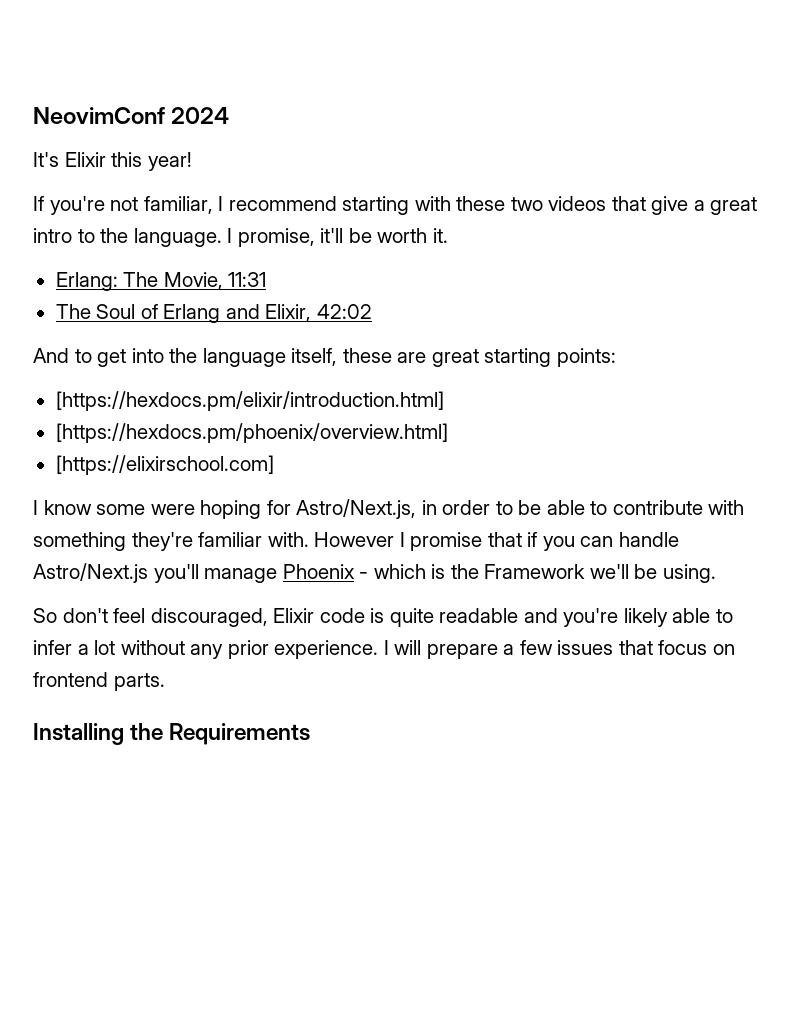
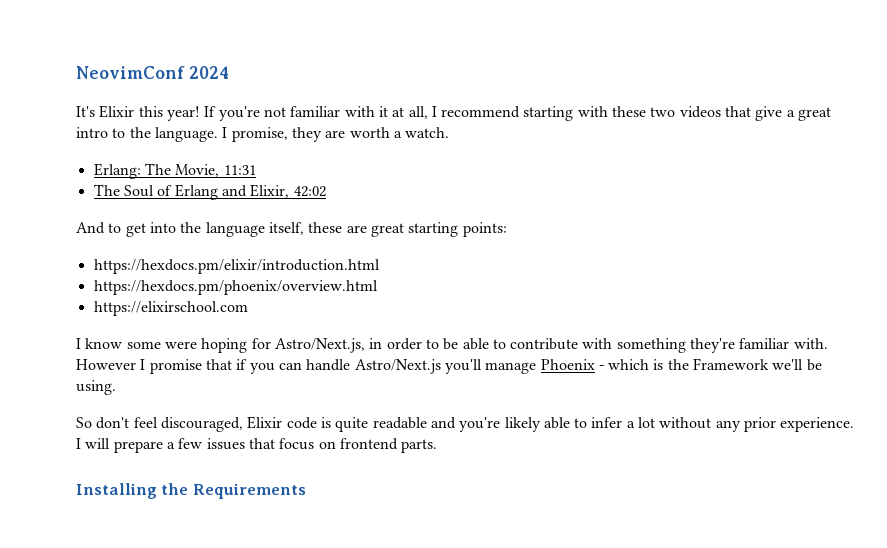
- It's Elixir this year!
- If you're not familiar, I recommend starting with these two videos that give a great intro to the language.
+ It's Elixir this year! If you're not familiar with it at all, I recommend starting with these two videos that give a great intro to the language.
- I promise, it'll be worth it.
+ I promise, they are worth a watch.
- [https://hexdocs.pm/elixir/introduction.html]
- [https://hexdocs.pm/phoenix/overview.html]
- [https://elixirschool.com]
+ https://hexdocs.pm/elixir/introduction.html
+ https://hexdocs.pm/phoenix/overview.html
+ https://elixirschool.com

